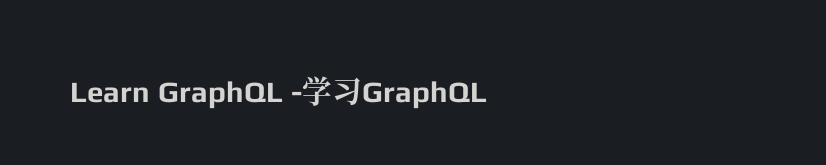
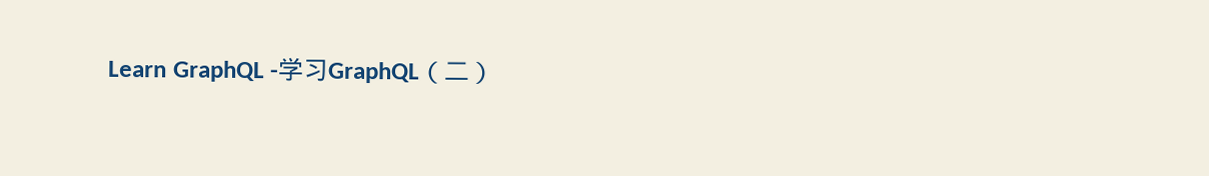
- Learn GraphQL -学习GraphQL
+ Learn GraphQL -学习GraphQL（二）

